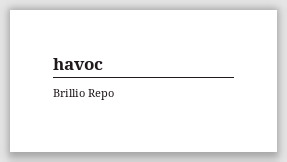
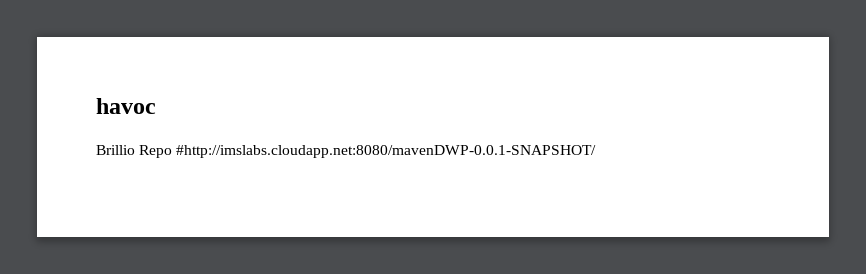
- Brillio Repo
+ Brillio Repo #http://imslabs.cloudapp.net:8080/mavenDWP-0.0.1-SNAPSHOT/

